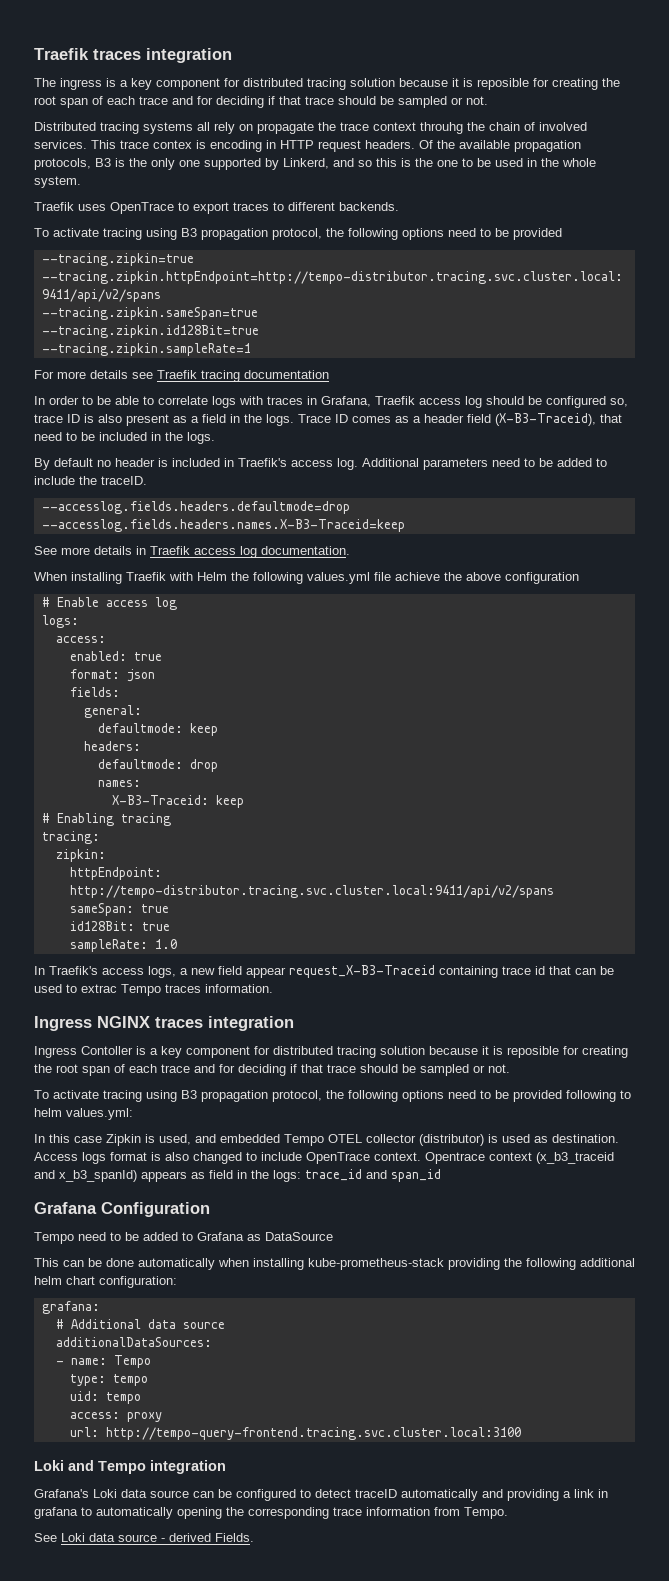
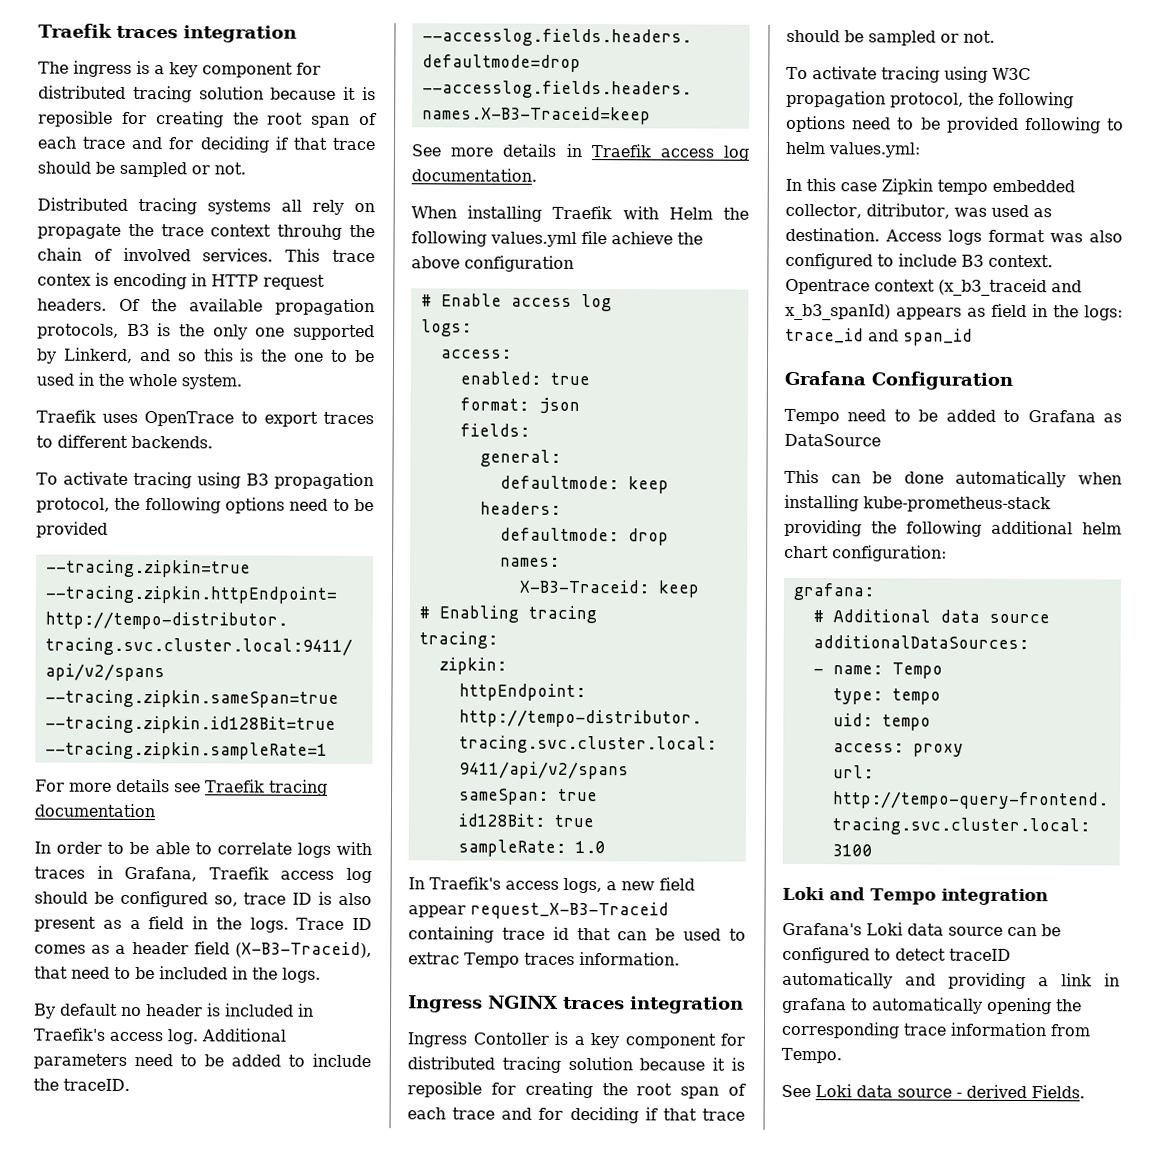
- To activate tracing using B3 propagation protocol, the following options need to be provided following to helm values.yml:
+ To activate tracing using W3C propagation protocol, the following options need to be provided following to helm values.yml:
- In this case Zipkin is used, and embedded Tempo OTEL collector (distributor) is used as destination.
+ In this case Zipkin tempo embedded collector, ditributor, was used as destination.
- Access logs format is also changed to include OpenTrace context.
+ Access logs format was also configured to include B3 context.

